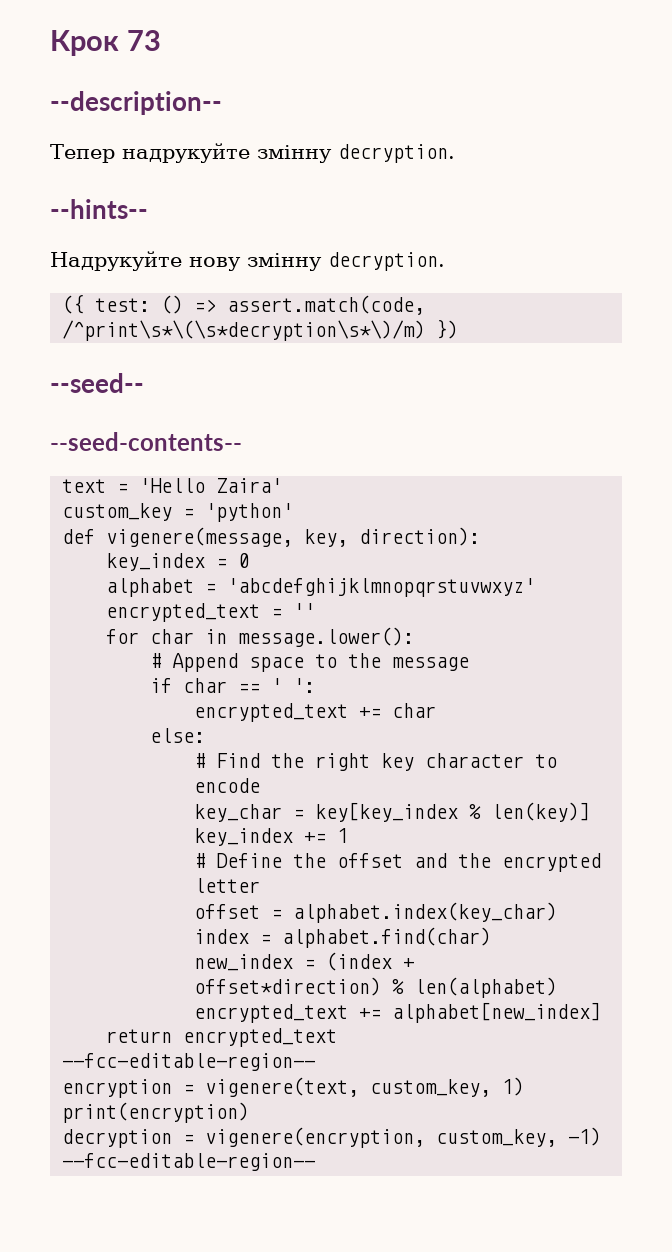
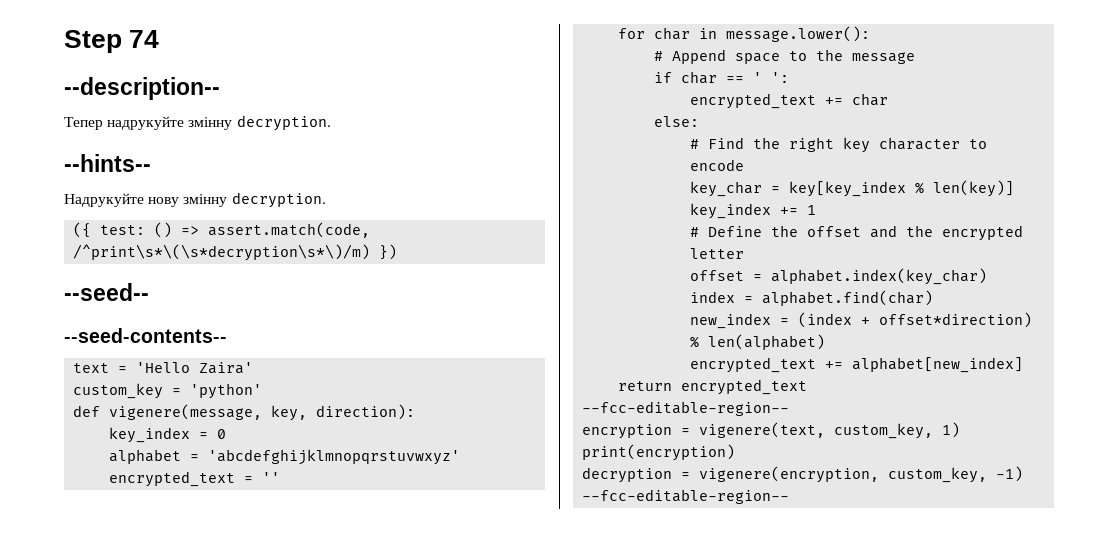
- Крок 73
+ Step 74

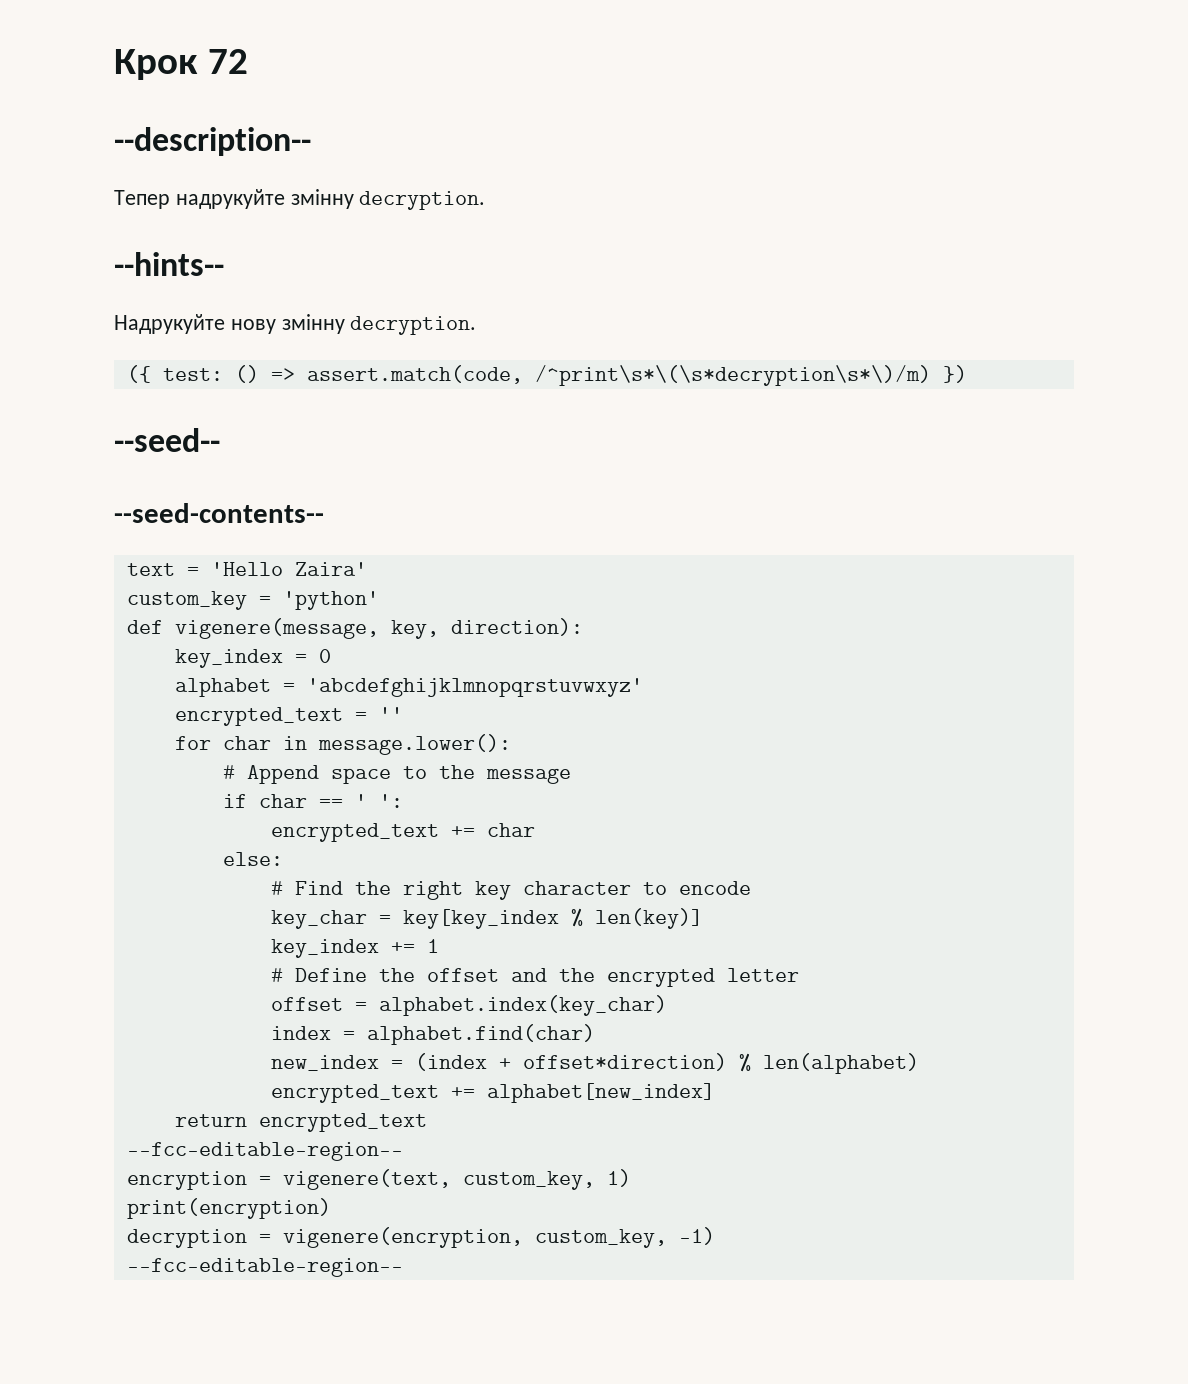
- Step 74
+ Крок 72

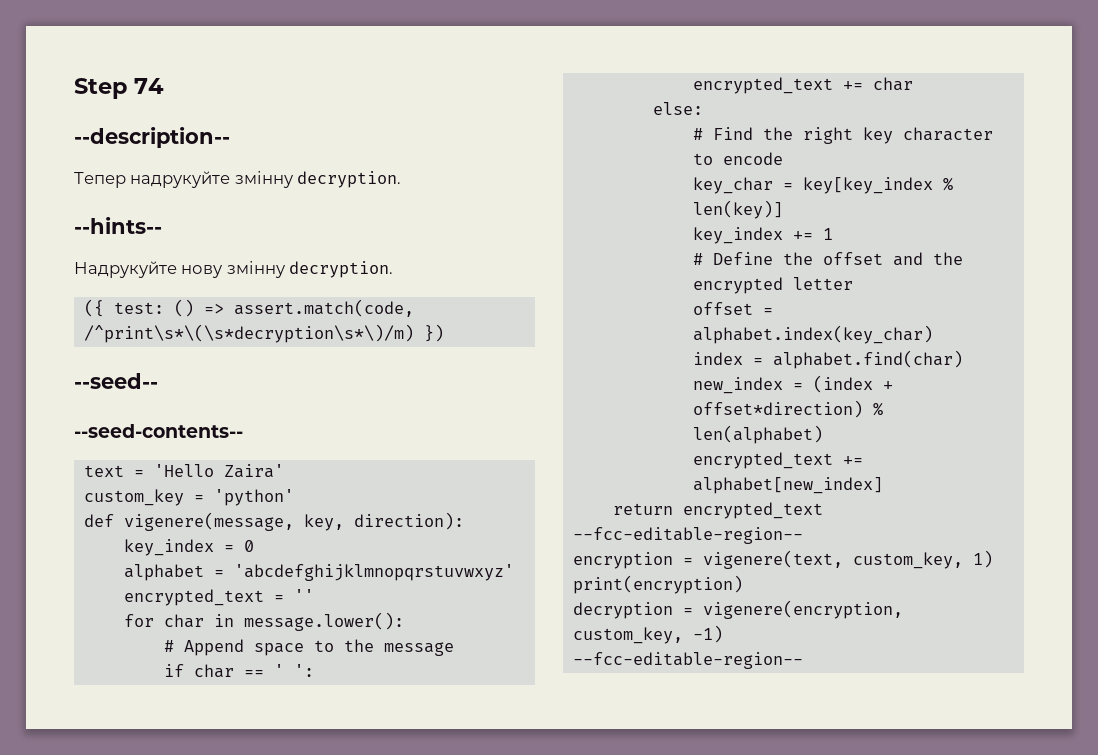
- Крок 72
+ Step 74

